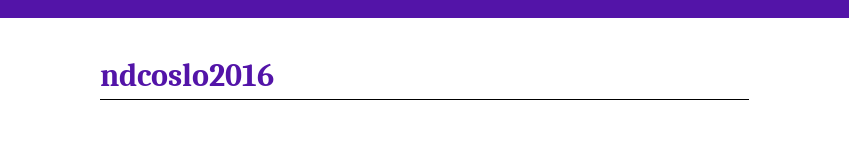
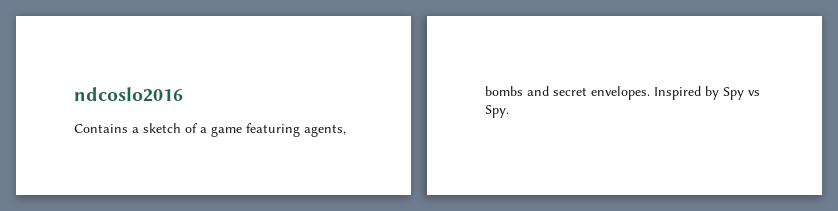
+ Contains a sketch of a game featuring agents, bombs and secret envelopes. Inspired by Spy vs Spy.

